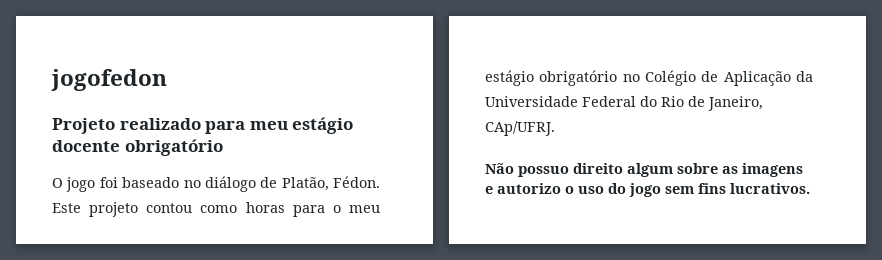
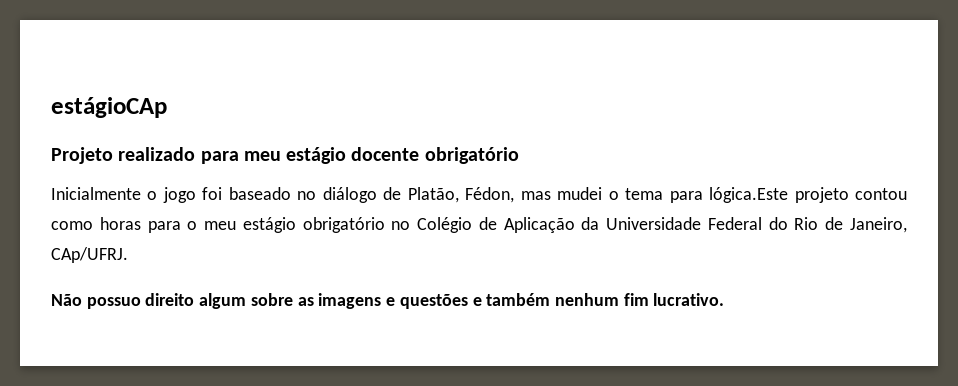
- jogofedon
+ estágioCAp
- O jogo foi baseado no diálogo de Platão, Fédon. Este projeto contou como horas para o meu estágio obrigatório no Colégio de Aplicação da Universidade Federal do Rio de Janeiro, CAp/UFRJ.
+ Inicialmente o jogo foi baseado no diálogo de Platão, Fédon, mas mudei o tema para lógica.Este projeto contou como horas para o meu estágio obrigatório no Colégio de Aplicação da Universidade Federal do Rio de Janeiro, CAp/UFRJ.
- Não possuo direito algum sobre as imagens e autorizo o uso do jogo sem fins lucrativos.
+ Não possuo direito algum sobre as imagens e questões e também nenhum fim lucrativo.

